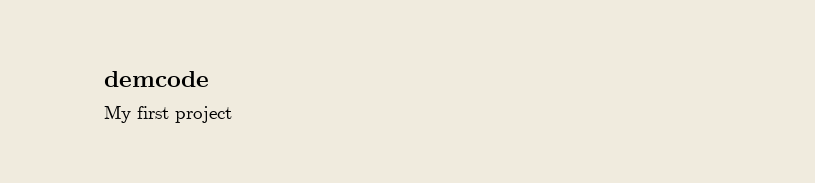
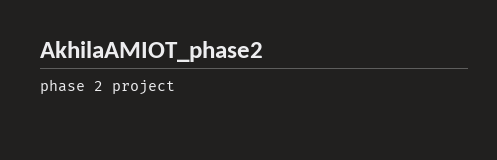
- demcode
- My first project
+ AkhilaAMIOT_phase2
+ phase 2 project

